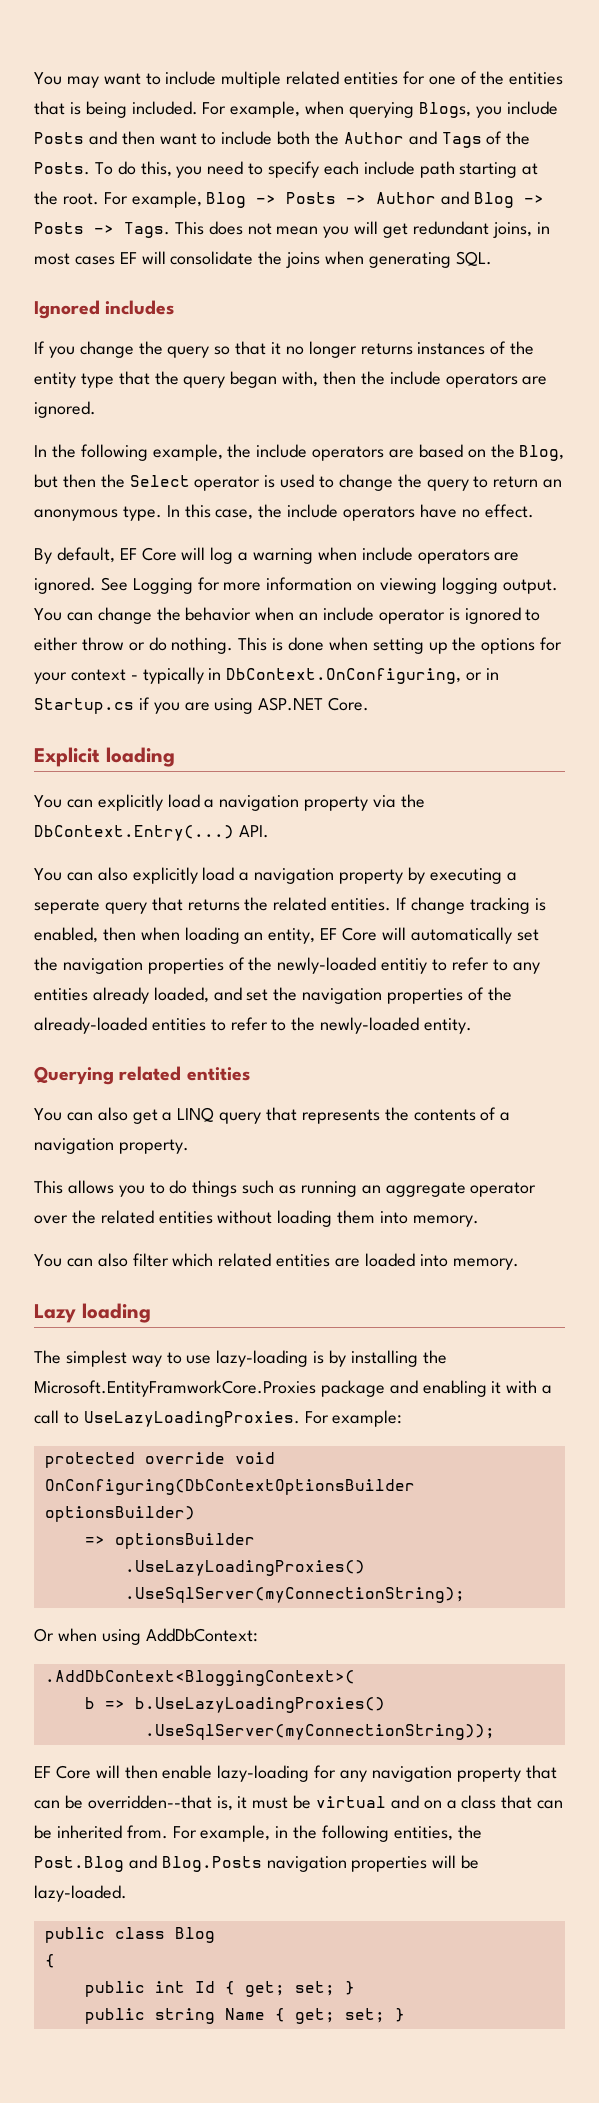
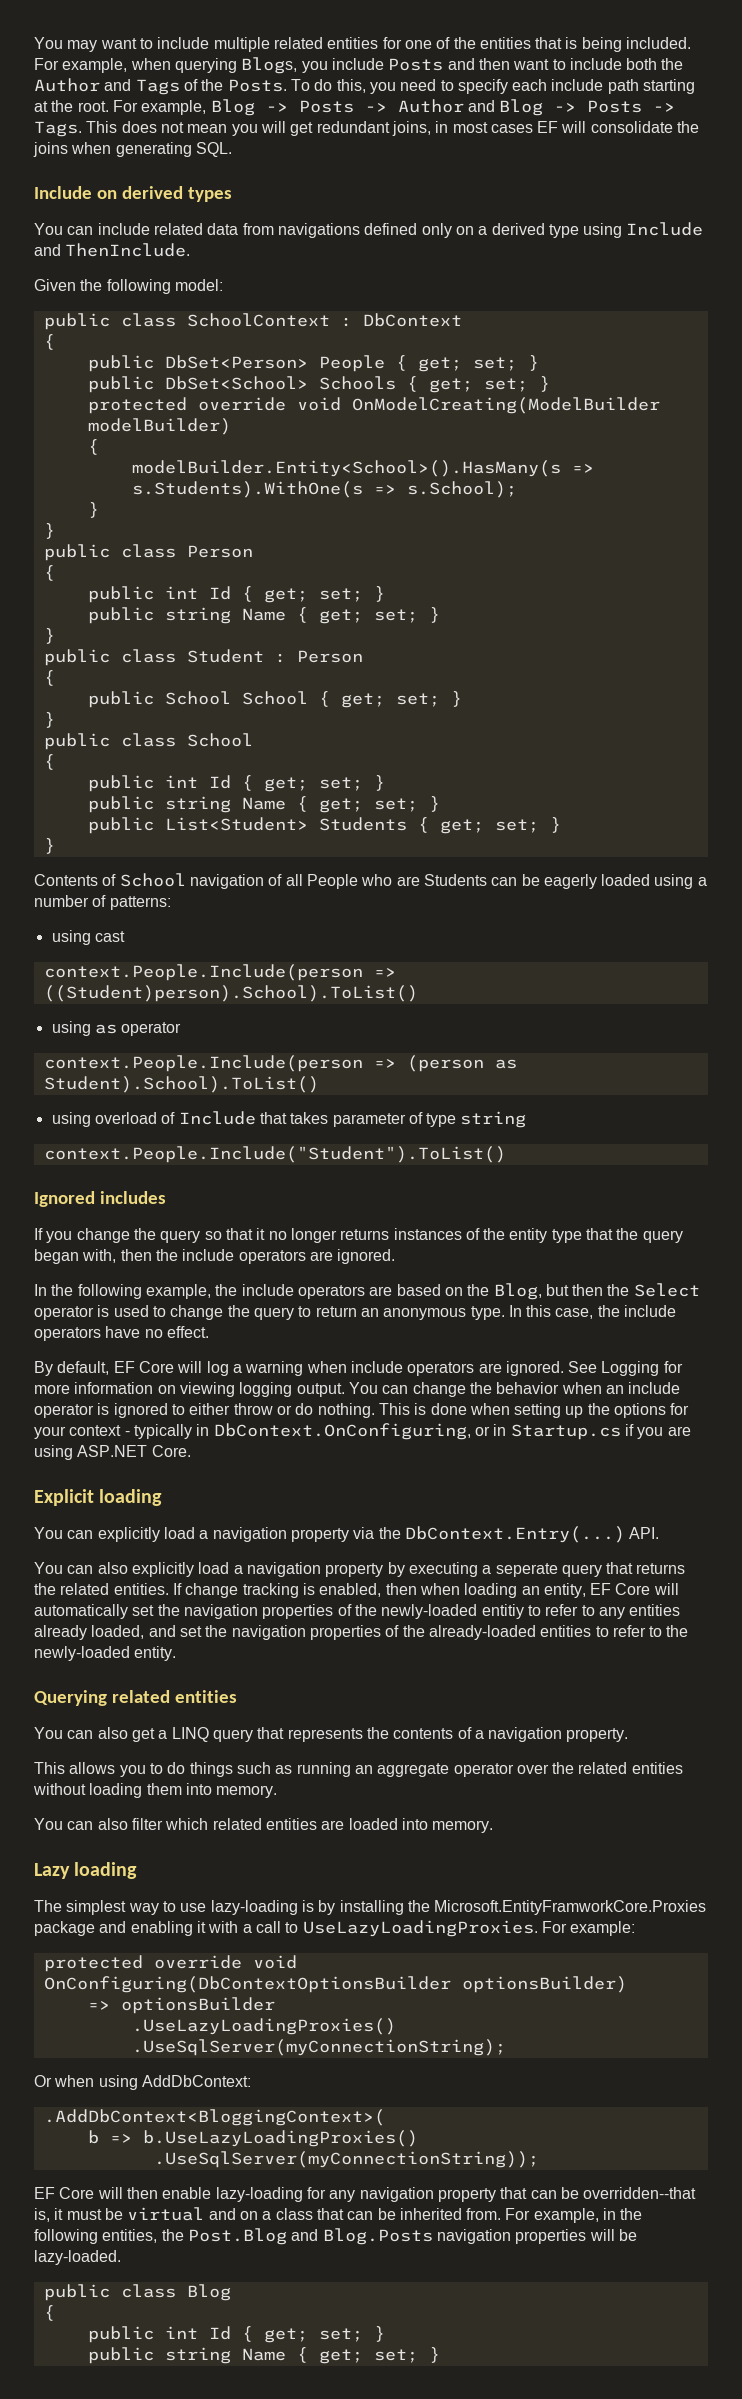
+ Include on derived types
+ You can include related data from navigations defined only on a derived type using Include and ThenInclude.
+ Given the following model:
+ public class SchoolContext : DbContext
+ {
+ public DbSet<Person> People { get; set; }
+ public DbSet<School> Schools { get; set; }
+ protected override void OnModelCreating(ModelBuilder modelBuilder)
+ {
+ modelBuilder.Entity<School>().HasMany(s => s.Students).WithOne(s => s.School);
+ }
+ }
+ public class Person
+ {
+ public int Id { get; set; }
+ public string Name { get; set; }
+ }
+ public class Student : Person
+ {
+ public School School { get; set; }
+ }
+ public class School
+ {
+ public int Id { get; set; }
+ public string Name { get; set; }
+ public List<Student> Students { get; set; }
+ }
+ Contents of School navigation of all People who are Students can be eagerly loaded using a number of patterns:
+ using cast
+ context.People.Include(person => ((Student)person).School).ToList()
+ using as operator
+ context.People.Include(person => (person as Student).School).ToList()
+ using overload of Include that takes parameter of type string
+ context.People.Include("Student").ToList()

